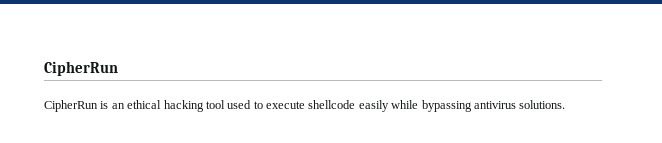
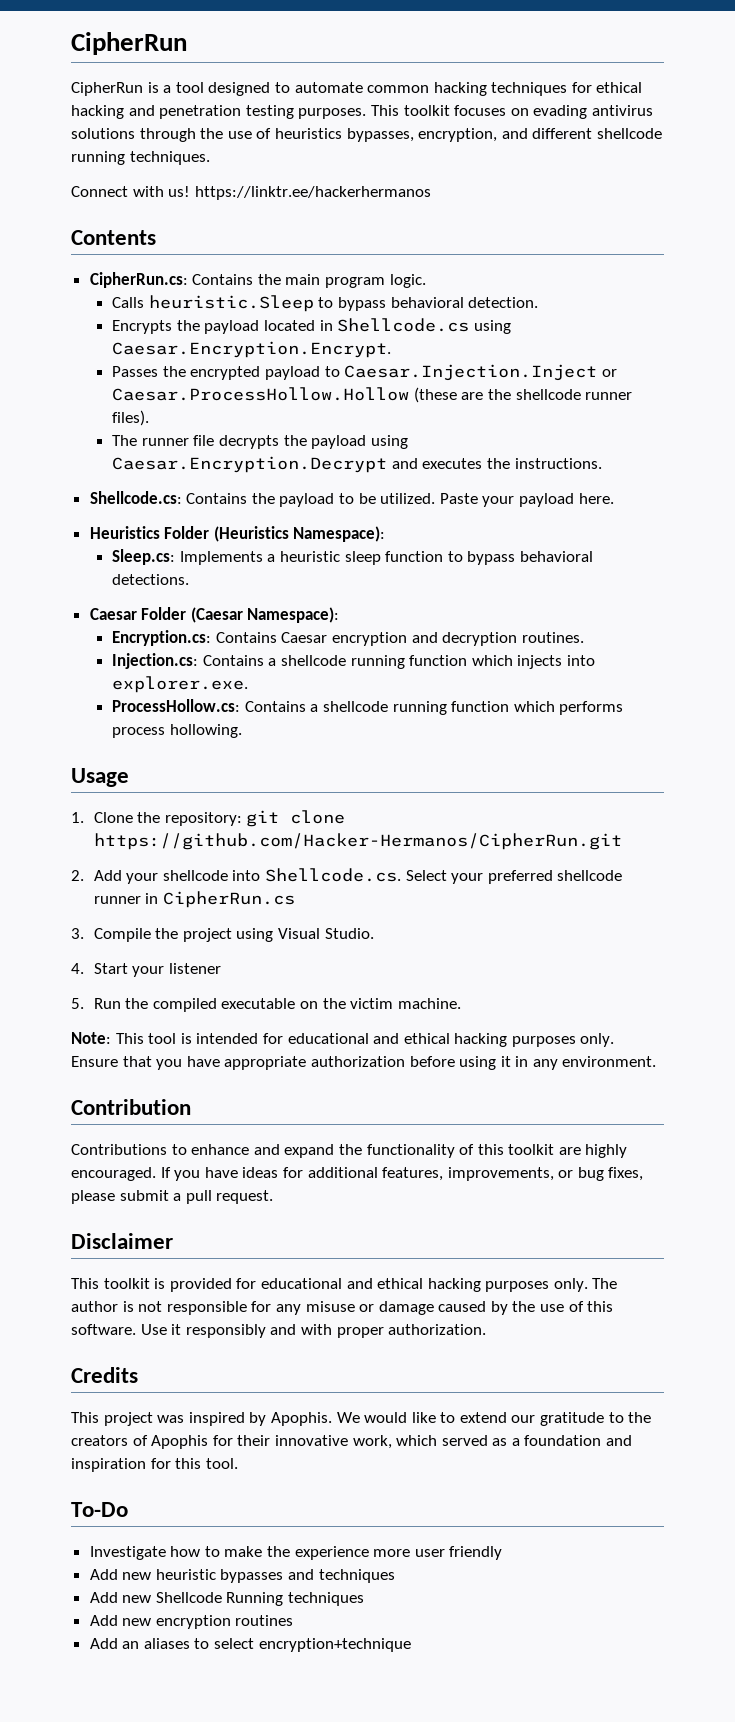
- CipherRun is an ethical hacking tool used to execute shellcode easily while bypassing antivirus solutions.
+ CipherRun is a tool designed to automate common hacking techniques for ethical hacking and penetration testing purposes. This toolkit focuses on evading antivirus solutions through the use of heuristics bypasses, encryption, and different shellcode running techniques.
+ Connect with us! https://linktr.ee/hackerhermanos
+ Contents
+ CipherRun.cs: Contains the main program logic.
+ Calls heuristic.Sleep to bypass behavioral detection.
+ Encrypts the payload located in Shellcode.cs using Caesar.Encryption.Encrypt.
+ Passes the encrypted payload to Caesar.Injection.Inject or Caesar.ProcessHollow.Hollow (these are the shellcode runner files).
+ The runner file decrypts the payload using Caesar.Encryption.Decrypt and executes the instructions.
+ Shellcode.cs: Contains the payload to be utilized. Paste your payload here.
+ Heuristics Folder (Heuristics Namespace):
+ Sleep.cs: Implements a heuristic sleep function to bypass behavioral detections.
+ Caesar Folder (Caesar Namespace):
+ Encryption.cs: Contains Caesar encryption and decryption routines.
+ Injection.cs: Contains a shellcode running function which injects into explorer.exe.
+ ProcessHollow.cs: Contains a shellcode running function which performs process hollowing.
+ Usage
+ 1. Clone the repository: git clone https://github.com/Hacker-Hermanos/CipherRun.git
+ 2. Add your shellcode into Shellcode.cs. Select your preferred shellcode runner in CipherRun.cs
+ 3. Compile the project using Visual Studio.
+ 4. Start your listener
+ 5. Run the compiled executable on the victim machine.
+ Note: This tool is intended for educational and ethical hacking purposes only. Ensure that you have appropriate authorization before using it in any environment.
+ Contribution
+ Contributions to enhance and expand the functionality of this toolkit are highly encouraged. If you have ideas for additional features, improvements, or bug fixes, please submit a pull request.
+ Disclaimer
+ This toolkit is provided for educational and ethical hacking purposes only. The author is not responsible for any misuse or damage caused by the use of this software. Use it responsibly and with proper authorization.
+ Credits
+ This project was inspired by Apophis. We would like to extend our gratitude to the creators of Apophis for their innovative work, which served as a foundation and inspiration for this tool.
+ To-Do
+ Investigate how to make the experience more user friendly
+ Add new heuristic bypasses and techniques
+ Add new Shellcode Running techniques
+ Add new encryption routines
+ Add an aliases to select encryption+technique

